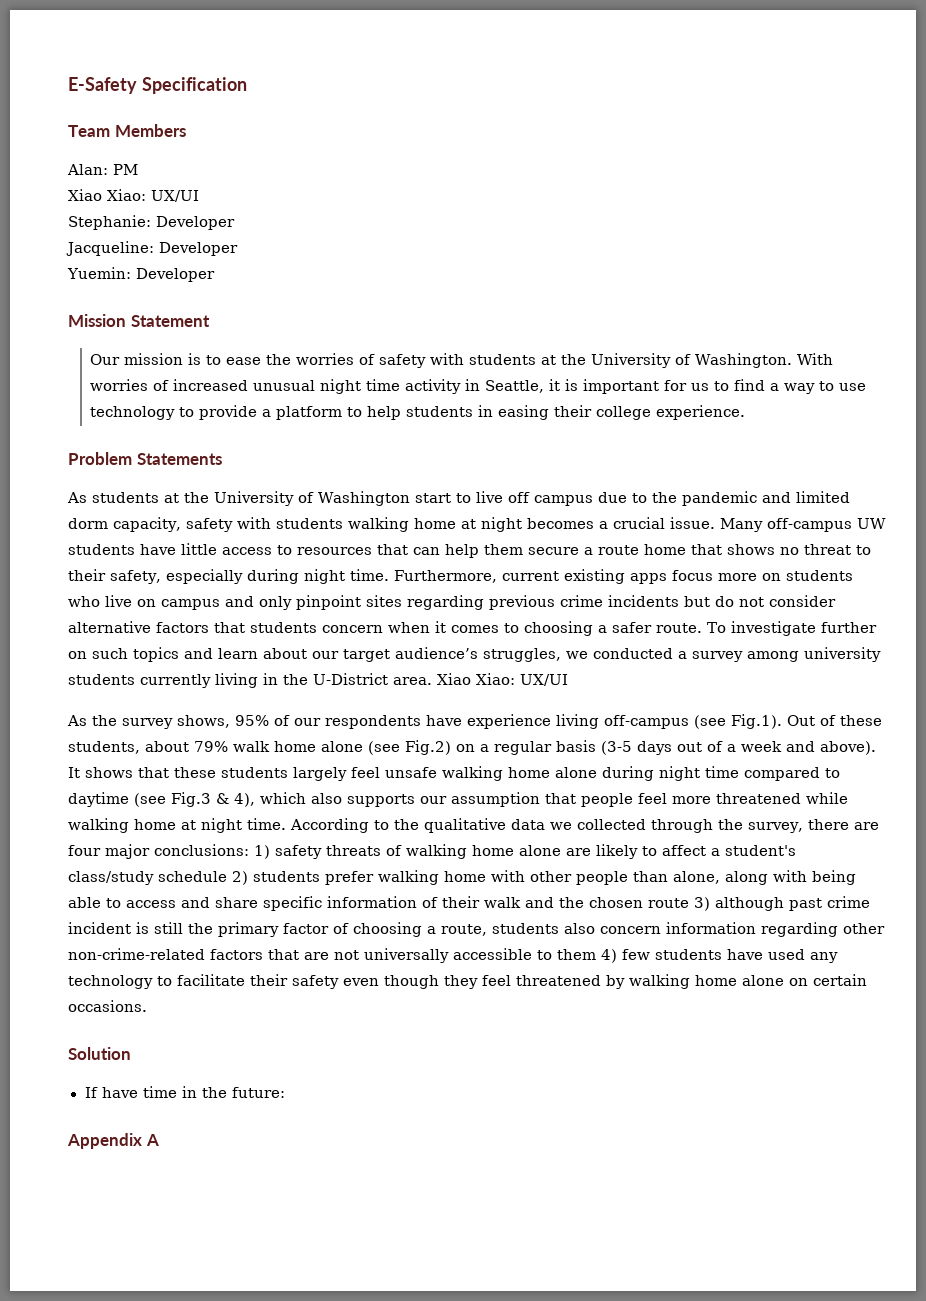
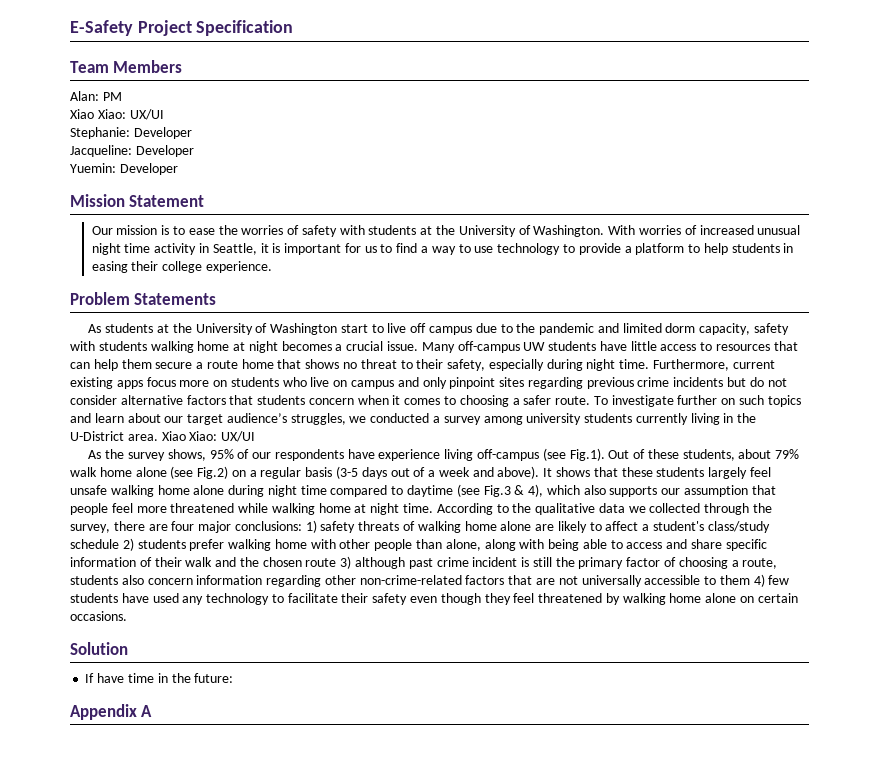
- E-Safety Specification
+ E-Safety Project Specification

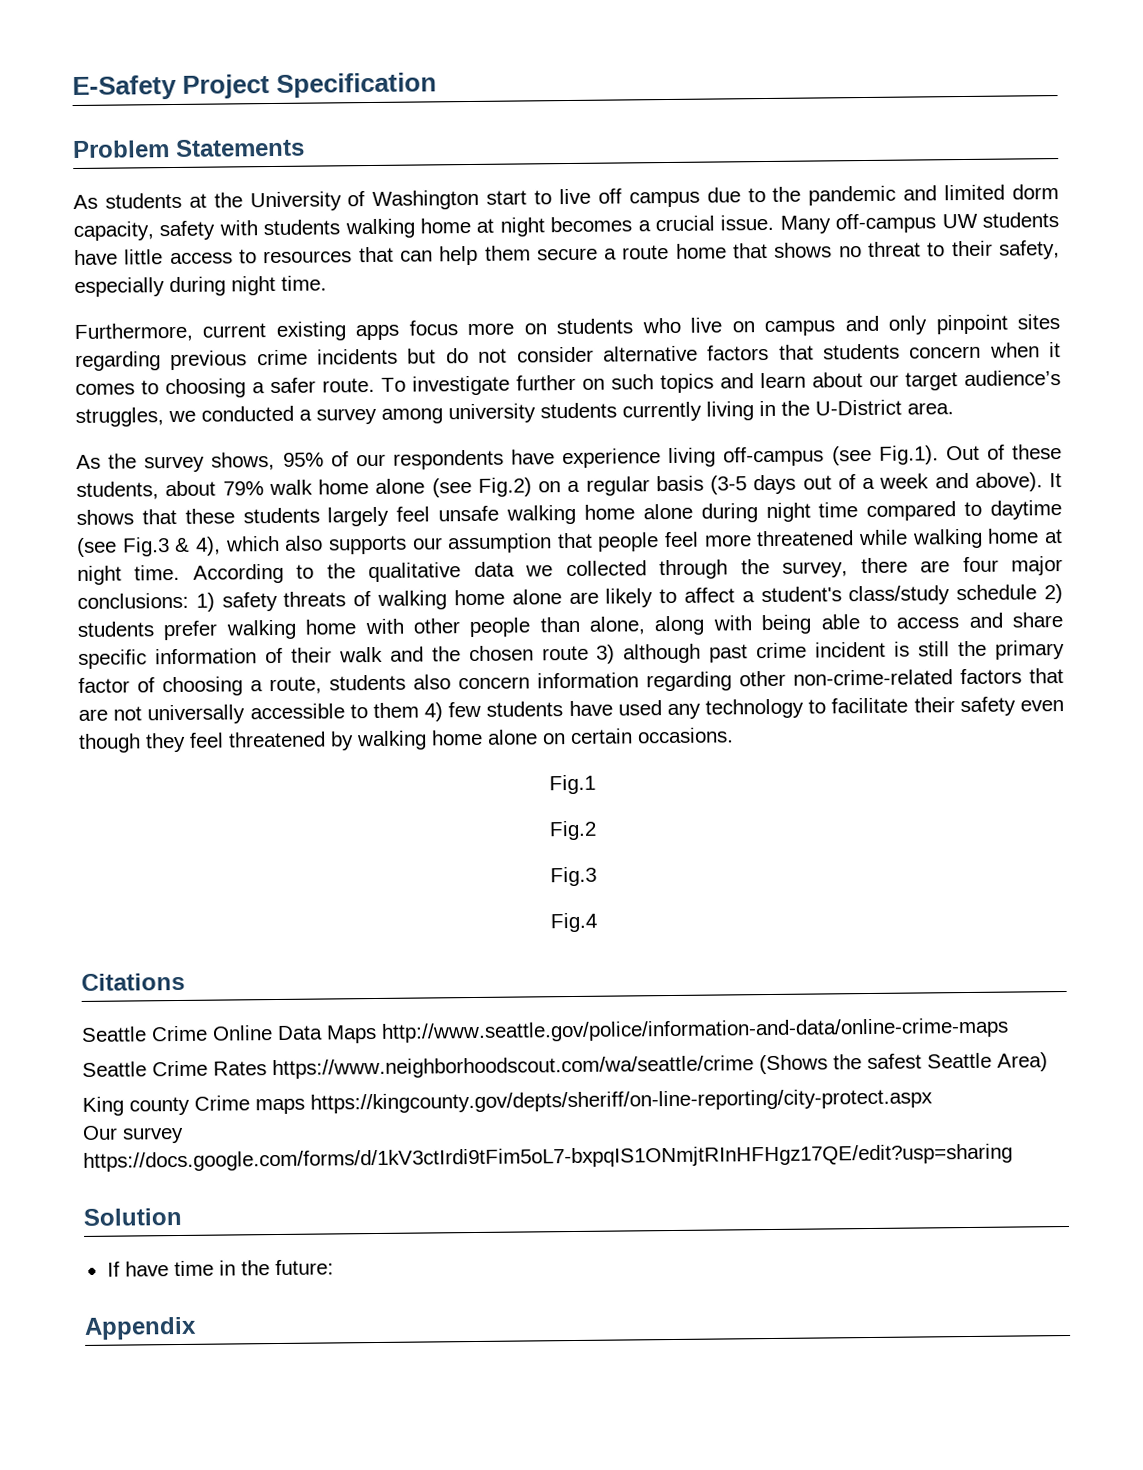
- Team Members
- Alan: PM
- Xiao Xiao: UX/UI
- Stephanie: Developer
- Jacqueline: Developer
- Yuemin: Developer
- Mission Statement
- Our mission is to ease the worries of safety with students at the University of Washington. With worries of increased unusual night time activity in Seattle, it is important for us to find a way to use technology to provide a platform to help students in easing their college experience.
- Many off-campus UW students have little access to resources that can help them secure a route home that shows no threat to their safety, especially during night time. Furthermore, current existing apps focus more on students who live on campus and only pinpoint sites regarding previous crime incidents but do not consider alternative factors that students concern when it comes to choosing a safer route.
+ Many off-campus UW students have little access to resources that can help them secure a route home that shows no threat to their safety, especially during night time.
+ Furthermore, current existing apps focus more on students who live on campus and only pinpoint sites regarding previous crime incidents but do not consider alternative factors that students concern when it comes to choosing a safer route.
- To investigate further on such topics and learn about our target audience’s struggles, we conducted a survey among university students currently living in the U-District area. Xiao Xiao: UX/UI
+ To investigate further on such topics and learn about our target audience’s struggles, we conducted a survey among university students currently living in the U-District area.
+ Fig.1
+ Fig.2
+ Fig.3
+ Fig.4
+ Citations
+ Seattle Crime Online Data Maps http://www.seattle.gov/police/information-and-data/online-crime-maps
+ Seattle Crime Rates https://www.neighborhoodscout.com/wa/seattle/crime (Shows the safest Seattle Area)
+ King county Crime maps https://kingcounty.gov/depts/sheriff/on-line-reporting/city-protect.aspx
+ Our survey https://docs.google.com/forms/d/1kV3ctIrdi9tFim5oL7-bxpqIS1ONmjtRInHFHgz17QE/edit?usp=sharing
- Appendix A
+ Appendix

